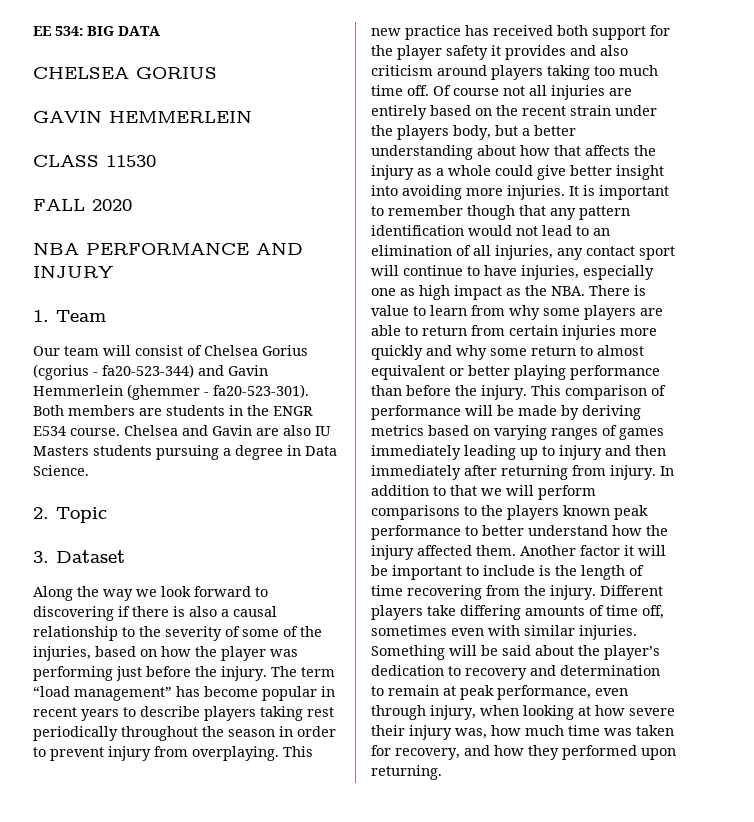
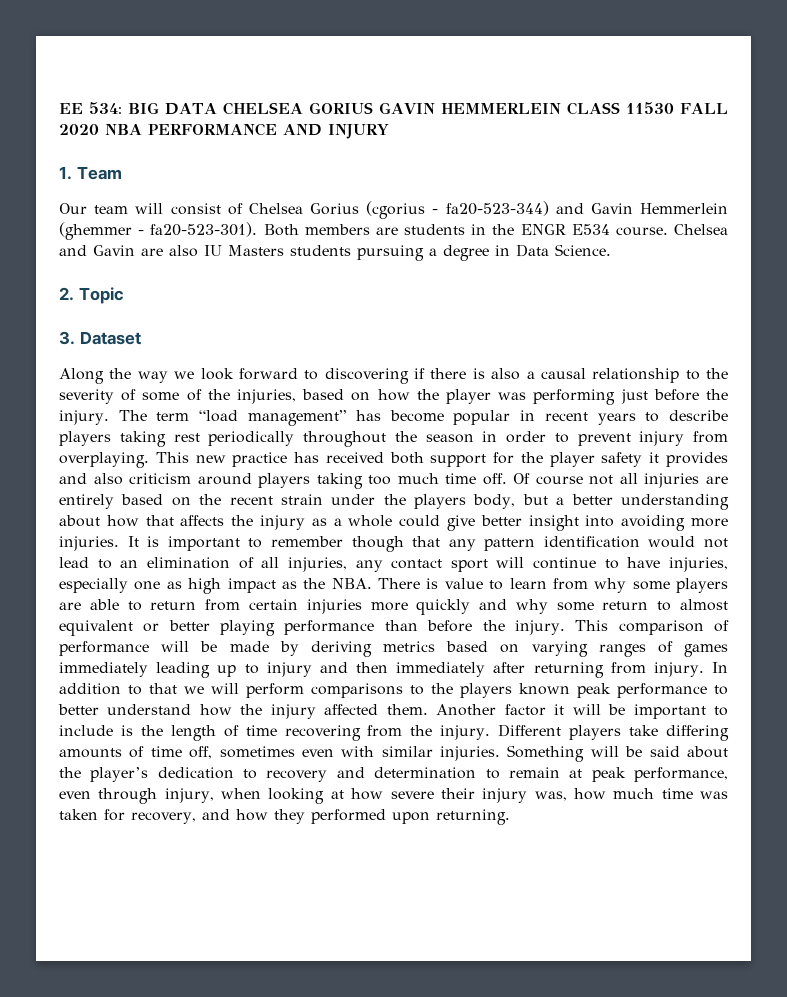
- EE 534: BIG DATA
- CHELSEA GORIUS
- GAVIN HEMMERLEIN
- CLASS 11530
- FALL 2020
- NBA PERFORMANCE AND INJURY
+ EE 534: BIG DATA CHELSEA GORIUS GAVIN HEMMERLEIN CLASS 11530 FALL 2020 NBA PERFORMANCE AND INJURY

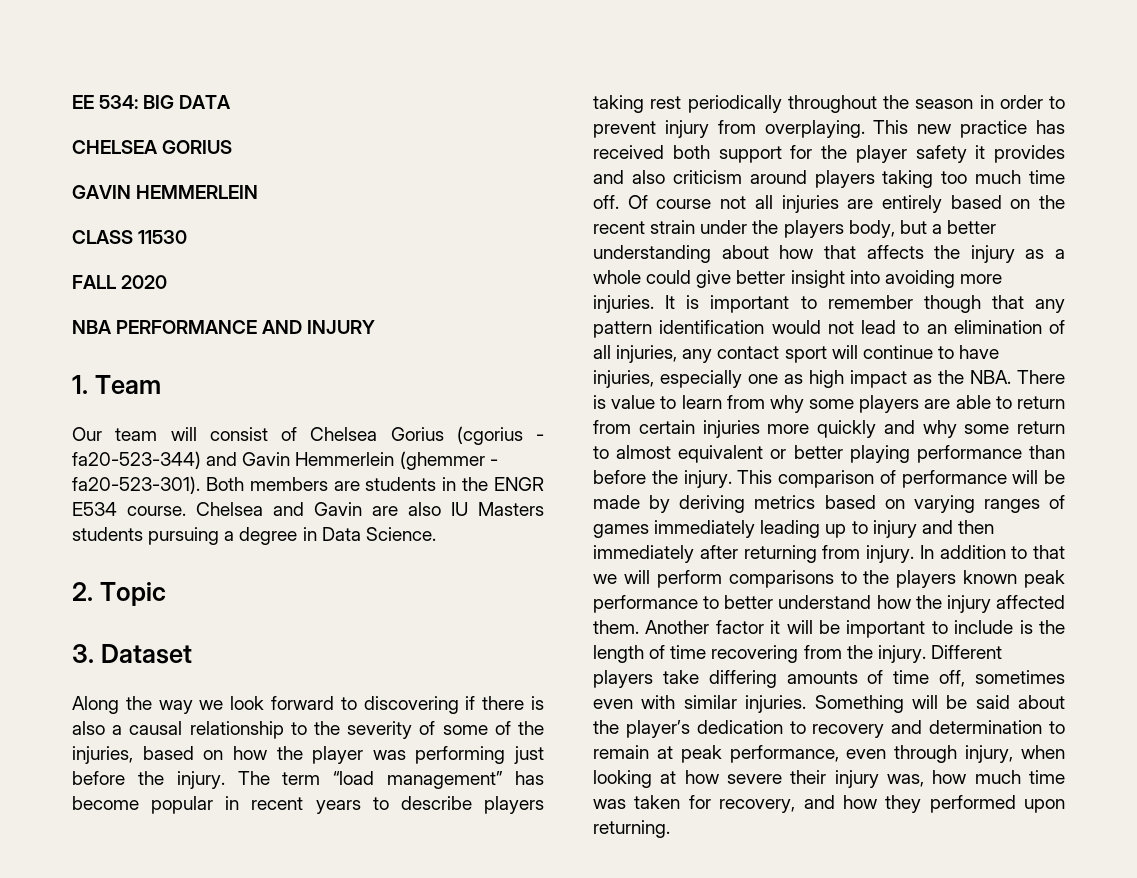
- EE 534: BIG DATA CHELSEA GORIUS GAVIN HEMMERLEIN CLASS 11530 FALL 2020 NBA PERFORMANCE AND INJURY
+ EE 534: BIG DATA
+ CHELSEA GORIUS
+ GAVIN HEMMERLEIN
+ CLASS 11530
+ FALL 2020
+ NBA PERFORMANCE AND INJURY

